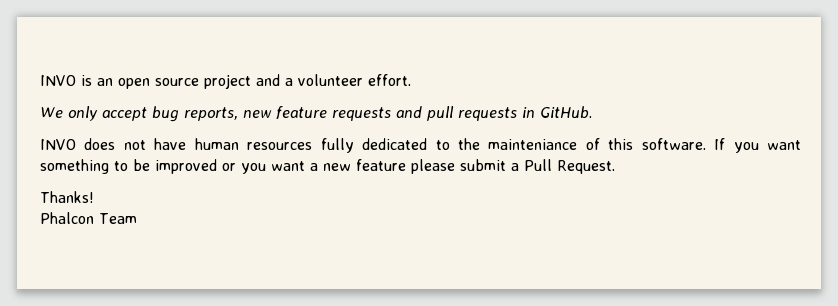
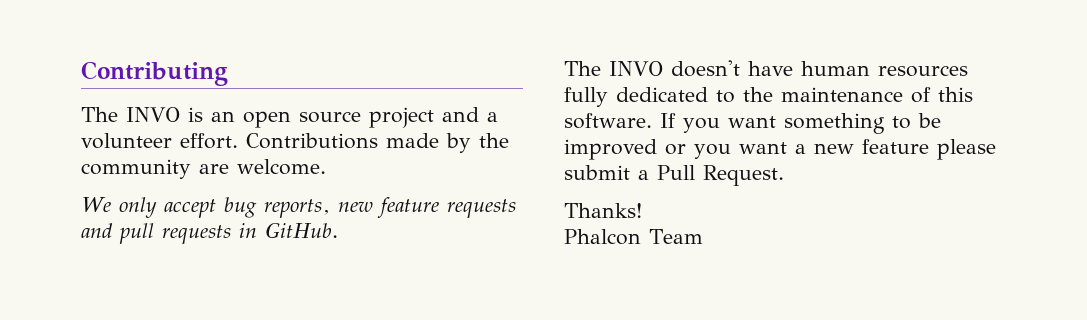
- INVO is an open source project and a volunteer effort.
+ Contributing
+ The INVO is an open source project and a volunteer effort. Contributions made by the community are welcome.
- INVO does not have human resources fully dedicated to the mainteniance of this software.
+ The INVO doesn't have human resources fully dedicated to the maintenance of this software.

